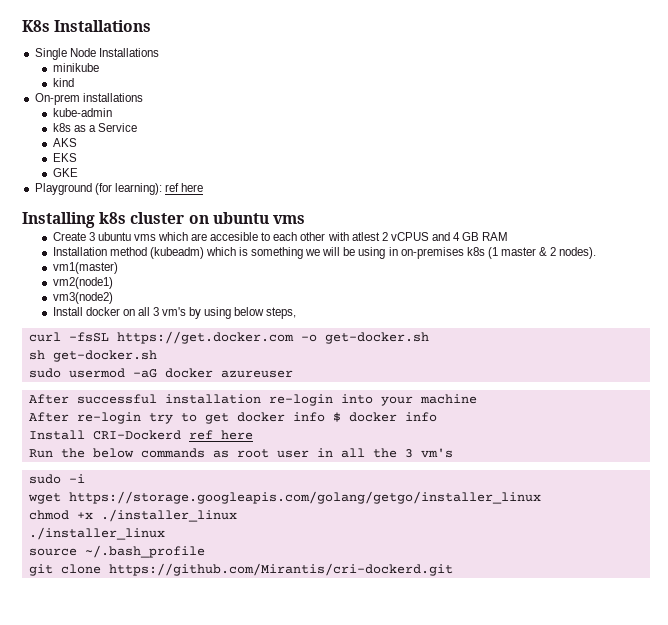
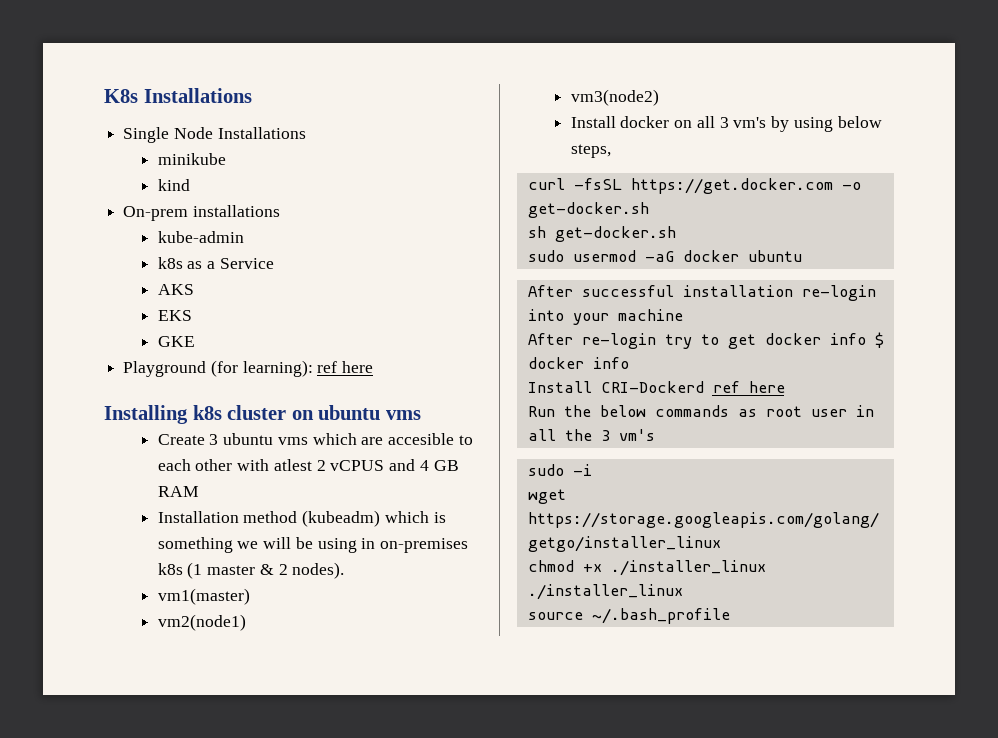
- sudo usermod -aG docker azureuser
+ sudo usermod -aG docker ubuntu
- git clone https://github.com/Mirantis/cri-dockerd.git

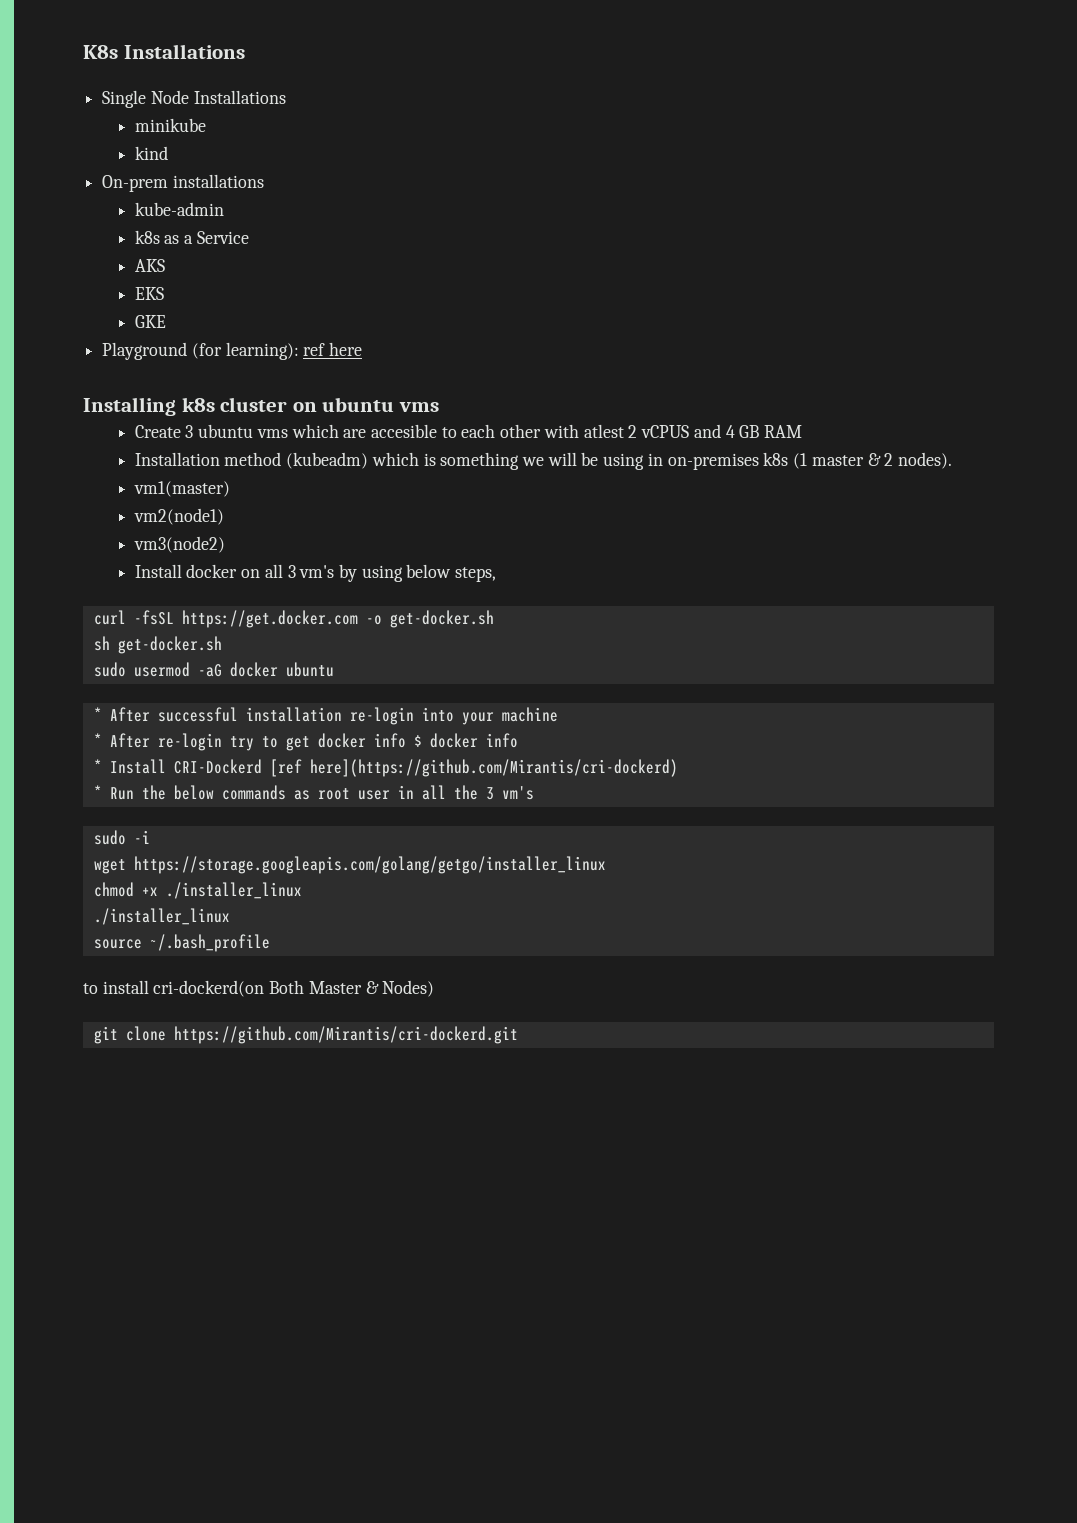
- After successful installation re-login into your machine
+ * After successful installation re-login into your machine
- After re-login try to get docker info $ docker info
+ * After re-login try to get docker info $ docker info
- Install CRI-Dockerd ref here
- Run the below commands as root user in all the 3 vm's
+ * Install CRI-Dockerd [ref here](https://github.com/Mirantis/cri-dockerd)
+ * Run the below commands as root user in all the 3 vm's
+ to install cri-dockerd(on Both Master & Nodes)
+ git clone https://github.com/Mirantis/cri-dockerd.git

